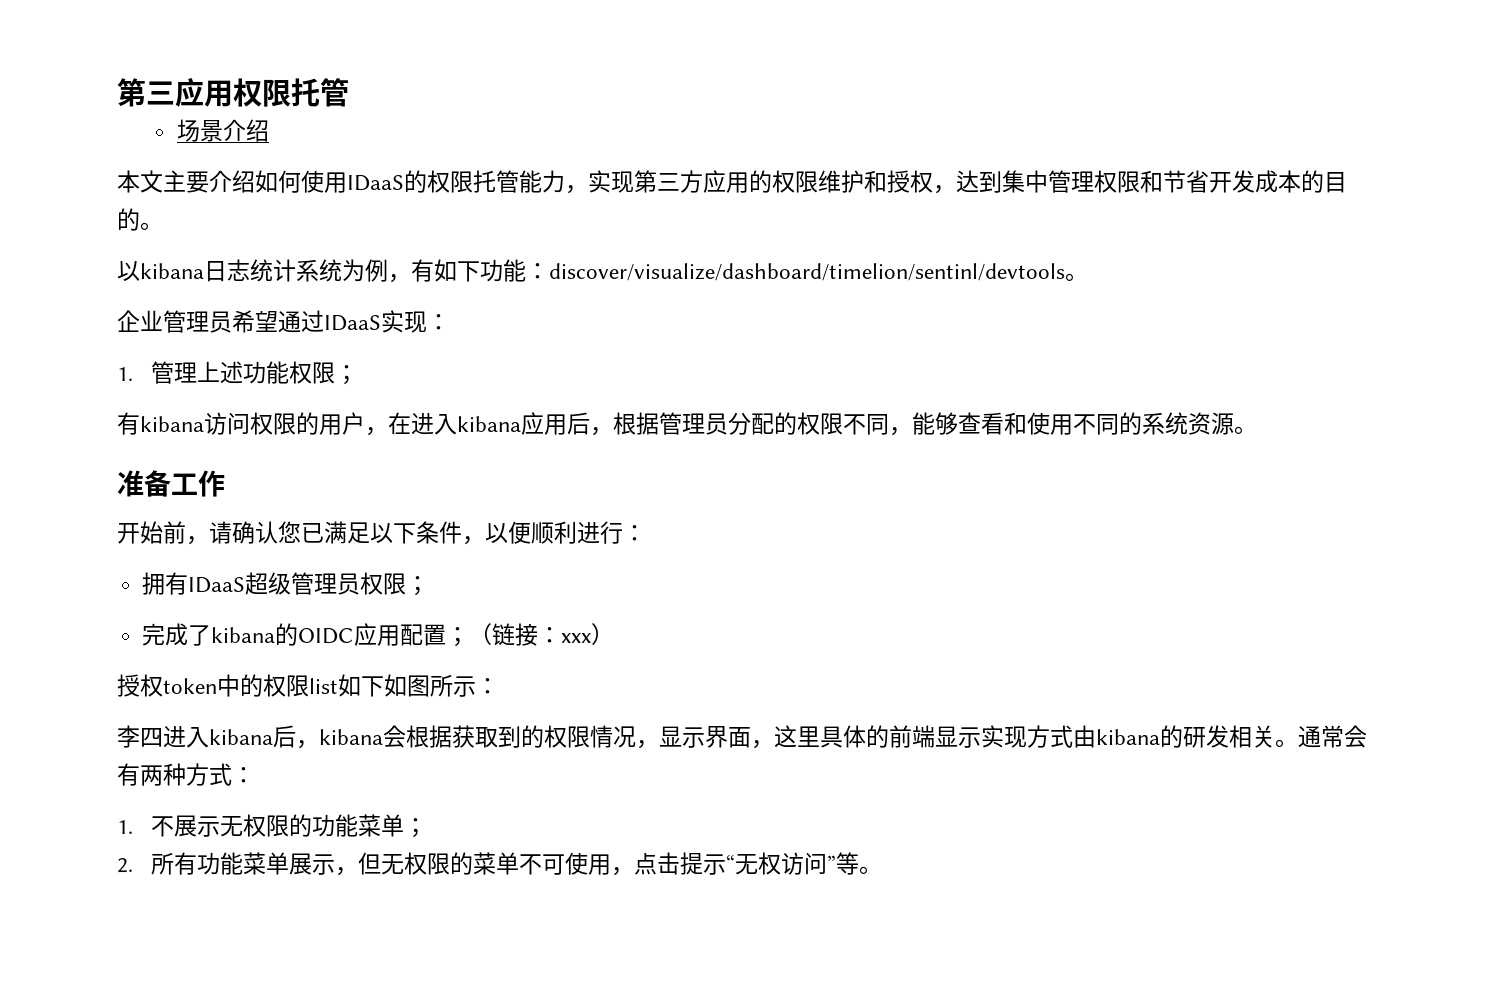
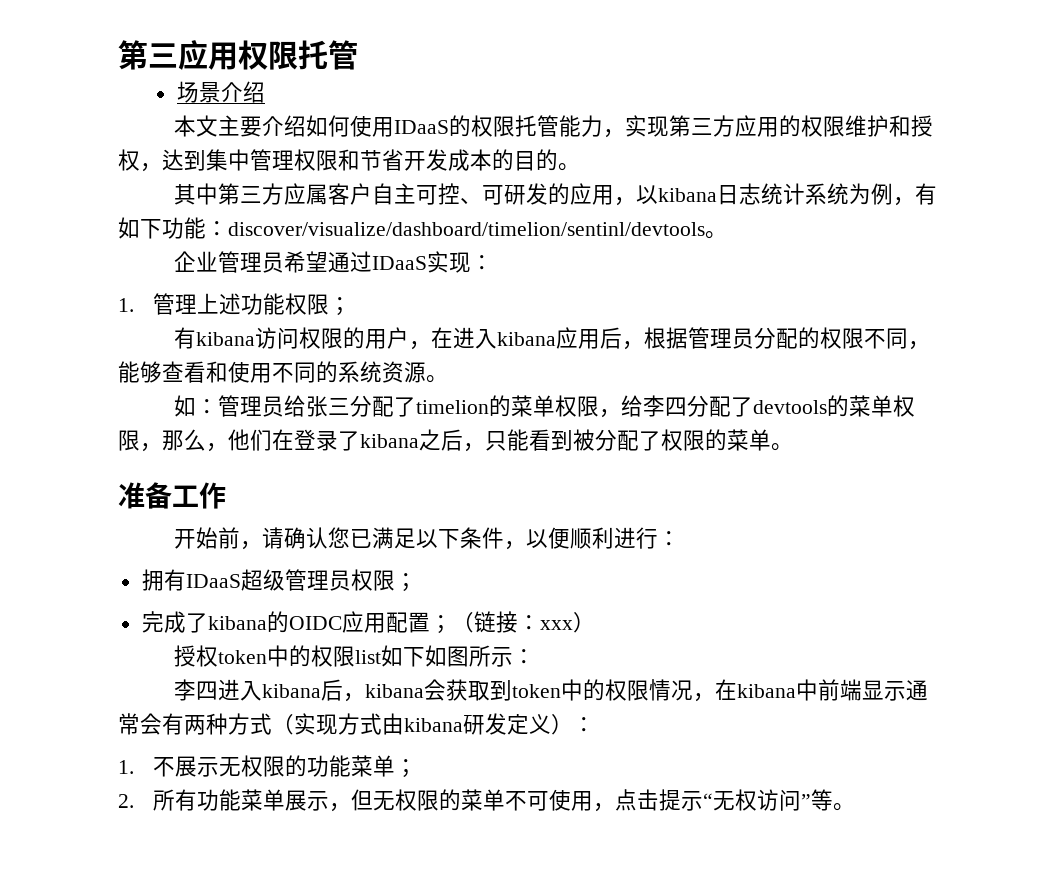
- 以kibana日志统计系统为例，有如下功能：discover/visualize/dashboard/timelion/sentinl/devtools。
+ 其中第三方应属客户自主可控、可研发的应用，以kibana日志统计系统为例，有如下功能：discover/visualize/dashboard/timelion/sentinl/devtools。
+ 如：管理员给张三分配了timelion的菜单权限，给李四分配了devtools的菜单权限，那么，他们在登录了kibana之后，只能看到被分配了权限的菜单。
- 李四进入kibana后，kibana会根据获取到的权限情况，显示界面，这里具体的前端显示实现方式由kibana的研发相关。通常会有两种方式：
+ 李四进入kibana后，kibana会获取到token中的权限情况，在kibana中前端显示通常会有两种方式（实现方式由kibana研发定义）：

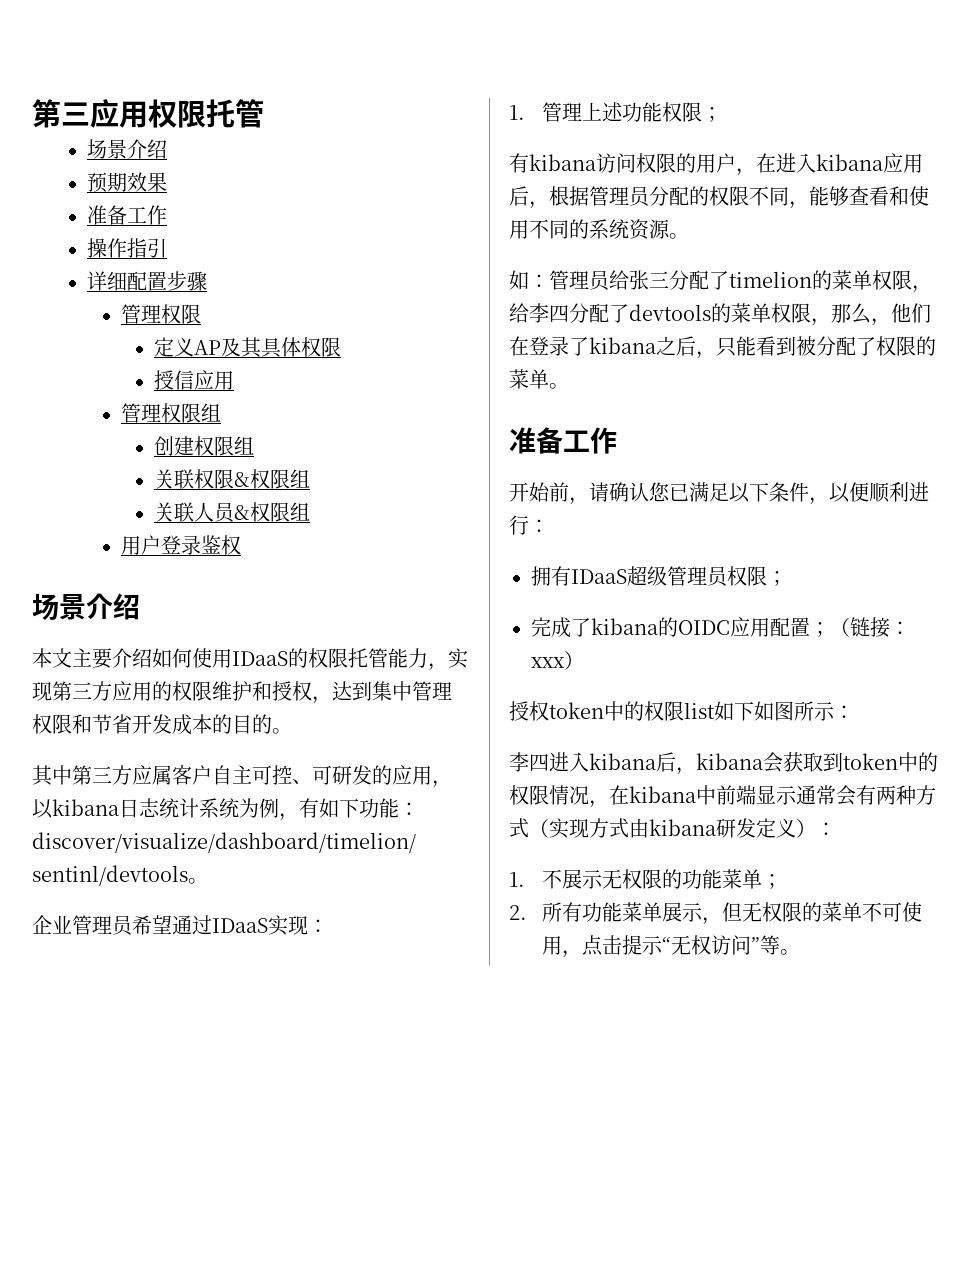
+ 预期效果
+ 准备工作
+ 操作指引
+ 详细配置步骤
+ 管理权限
+ 定义AP及其具体权限
+ 授信应用
+ 管理权限组
+ 创建权限组
+ 关联权限&权限组
+ 关联人员&权限组
+ 用户登录鉴权
+ 场景介绍

